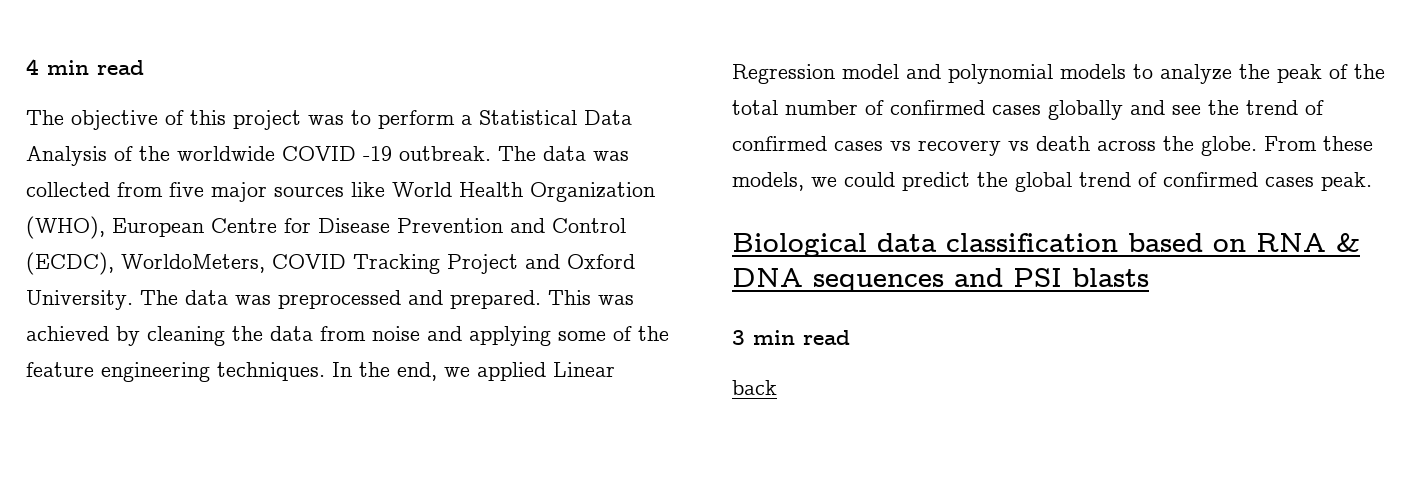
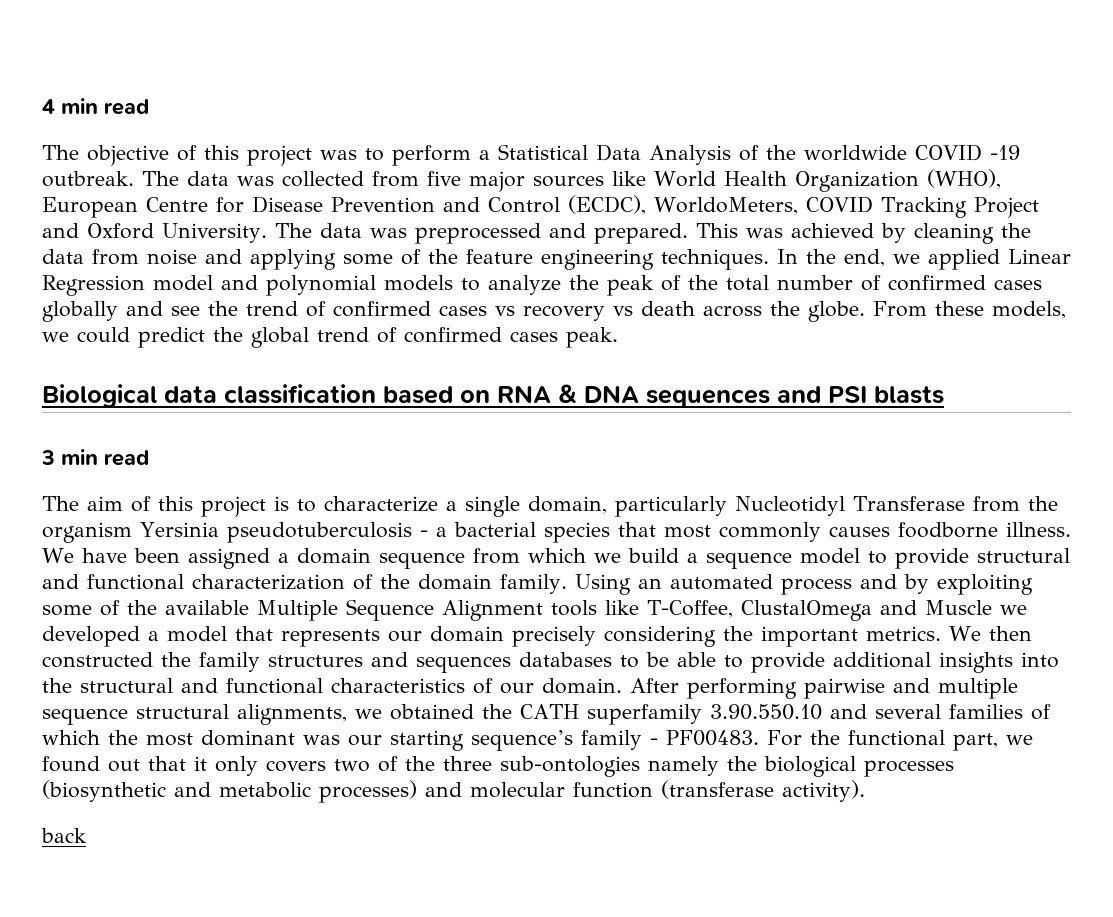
+ The aim of this project is to characterize a single domain, particularly Nucleotidyl Transferase from the organism Yersinia pseudotuberculosis - a bacterial species that most commonly causes foodborne illness. We have been assigned a domain sequence from which we build a sequence model to provide structural and functional characterization of the domain family. Using an automated process and by exploiting some of the available Multiple Sequence Alignment tools like T-Coffee, ClustalOmega and Muscle we developed a model that represents our domain precisely considering the important metrics. We then constructed the family structures and sequences databases to be able to provide additional insights into the structural and functional characteristics of our domain. After performing pairwise and multiple sequence structural alignments, we obtained the CATH superfamily 3.90.550.10 and several families of which the most dominant was our starting sequence’s family - PF00483. For the functional part, we found out that it only covers two of the three sub-ontologies namely the biological processes (biosynthetic and metabolic processes) and molecular function (transferase activity).

